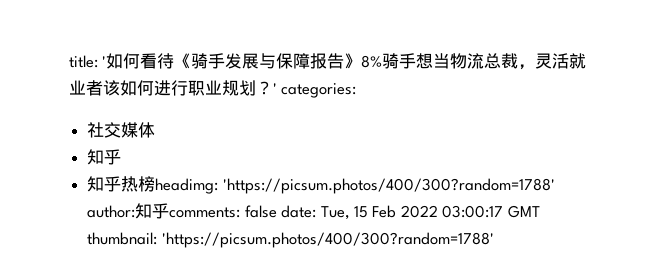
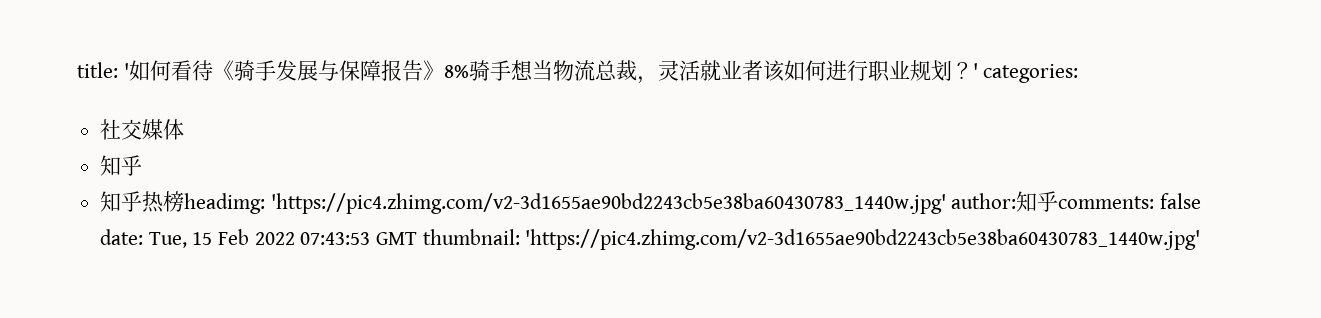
- 知乎热榜headimg: 'https://picsum.photos/400/300?random=1788' author:知乎comments: false date: Tue, 15 Feb 2022 03:00:17 GMT thumbnail: 'https://picsum.photos/400/300?random=1788'
+ 知乎热榜headimg: 'https://pic4.zhimg.com/v2-3d1655ae90bd2243cb5e38ba60430783_1440w.jpg' author:知乎comments: false date: Tue, 15 Feb 2022 07:43:53 GMT thumbnail: 'https://pic4.zhimg.com/v2-3d1655ae90bd2243cb5e38ba60430783_1440w.jpg'

